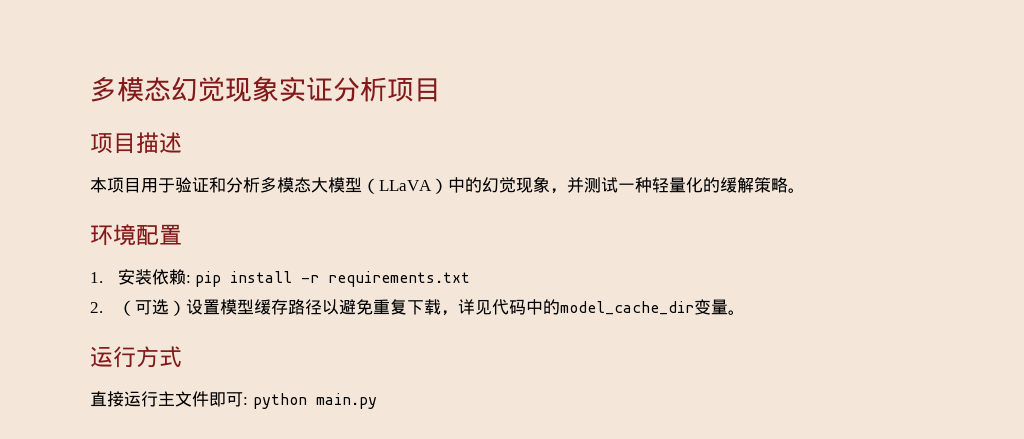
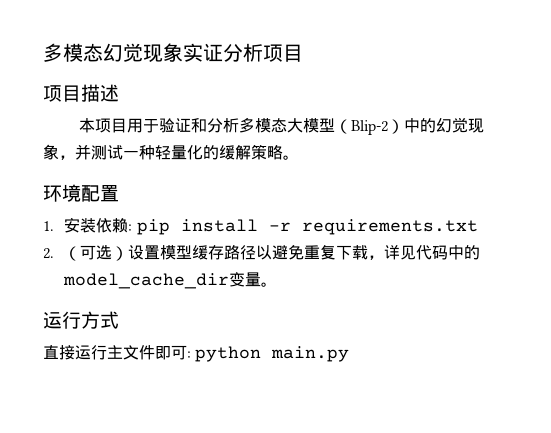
- 本项目用于验证和分析多模态大模型（LLaVA）中的幻觉现象，并测试一种轻量化的缓解策略。
+ 本项目用于验证和分析多模态大模型（Blip-2）中的幻觉现象，并测试一种轻量化的缓解策略。

